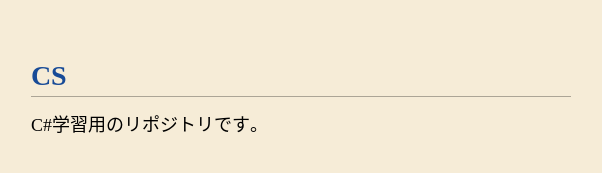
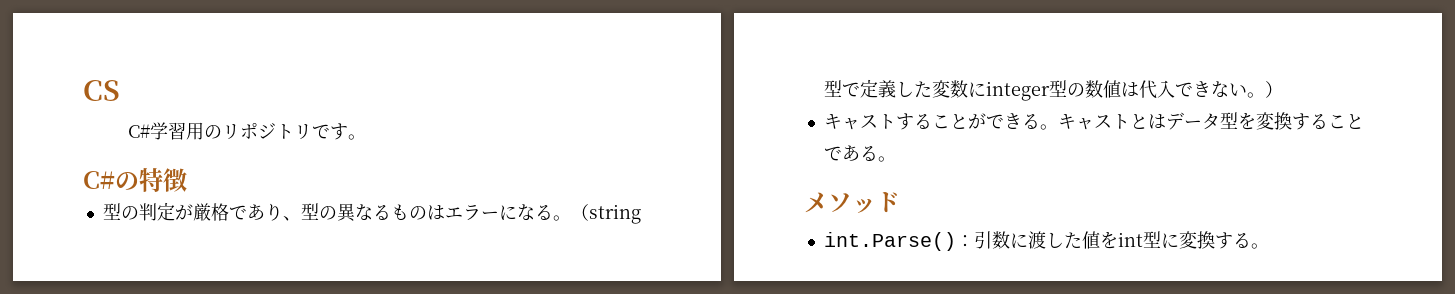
+ C#の特徴
+ 型の判定が厳格であり、型の異なるものはエラーになる。（string型で定義した変数にinteger型の数値は代入できない。）
+ キャストすることができる。キャストとはデータ型を変換することである。
+ メソッド
+ int.Parse()：引数に渡した値をint型に変換する。

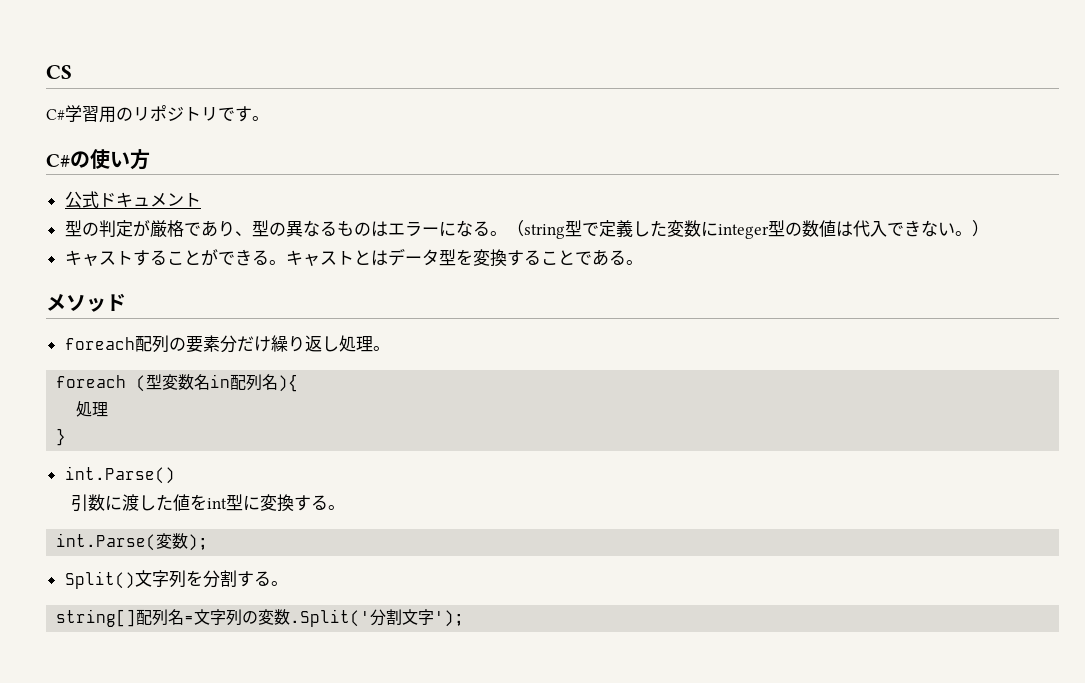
- C#の特徴
+ C#の使い方
+ 公式ドキュメント
+ foreach配列の要素分だけ繰り返し処理。
+ foreach (型変数名in配列名){
+ 処理
+ }
- int.Parse()：引数に渡した値をint型に変換する。
+ int.Parse()
+ 引数に渡した値をint型に変換する。
+ int.Parse(変数);
+ Split()文字列を分割する。
+ string[]配列名=文字列の変数.Split('分割文字');

